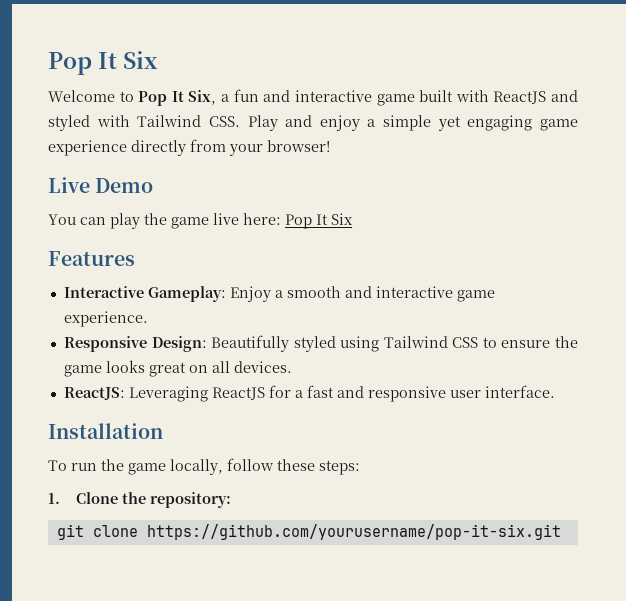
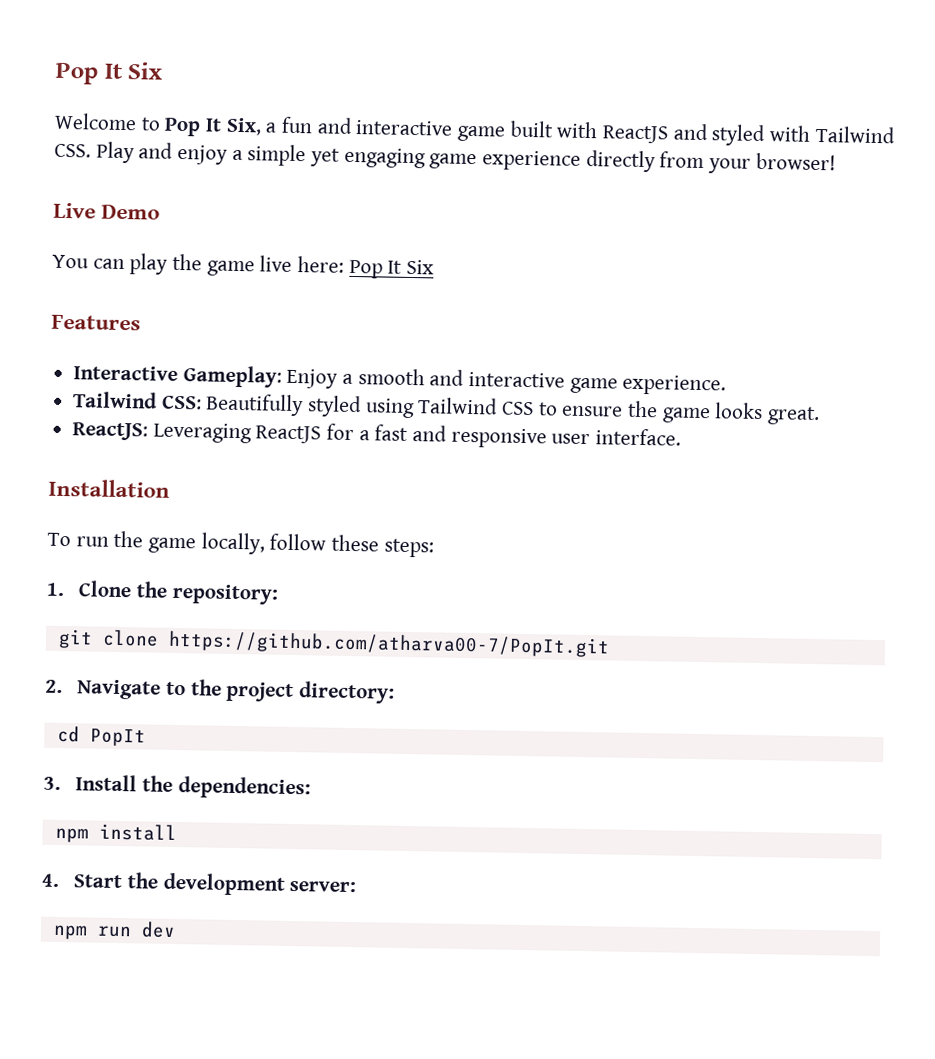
- Responsive Design: Beautifully styled using Tailwind CSS to ensure the game looks great on all devices.
+ Tailwind CSS: Beautifully styled using Tailwind CSS to ensure the game looks great.
- git clone https://github.com/yourusername/pop-it-six.git
+ git clone https://github.com/atharva00-7/PopIt.git
+ 2. Navigate to the project directory:
+ cd PopIt
+ 3. Install the dependencies:
+ npm install
+ 4. Start the development server:
+ npm run dev

